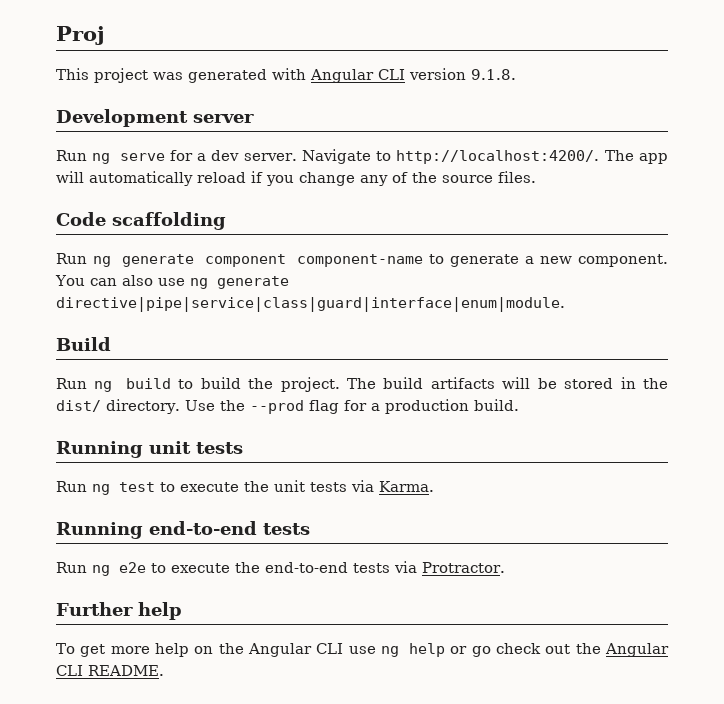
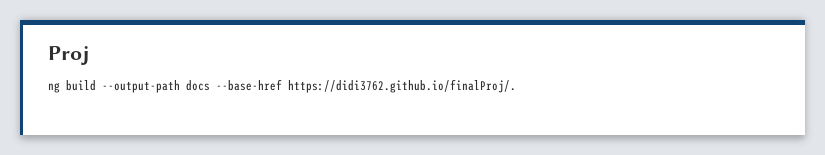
- This project was generated with Angular CLI version 9.1.8.
- Development server
- Run ng serve for a dev server. Navigate to http://localhost:4200/. The app will automatically reload if you change any of the source files.
- Code scaffolding
- Run ng generate component component-name to generate a new component. You can also use ng generate directive|pipe|service|class|guard|interface|enum|module.
- Build
- Run ng build to build the project. The build artifacts will be stored in the dist/ directory. Use the --prod flag for a production build.
- Running unit tests
- Run ng test to execute the unit tests via Karma.
- Running end-to-end tests
- Run ng e2e to execute the end-to-end tests via Protractor.
- Further help
- To get more help on the Angular CLI use ng help or go check out the Angular CLI README.
+ ng build --output-path docs --base-href https://didi3762.github.io/finalProj/.

